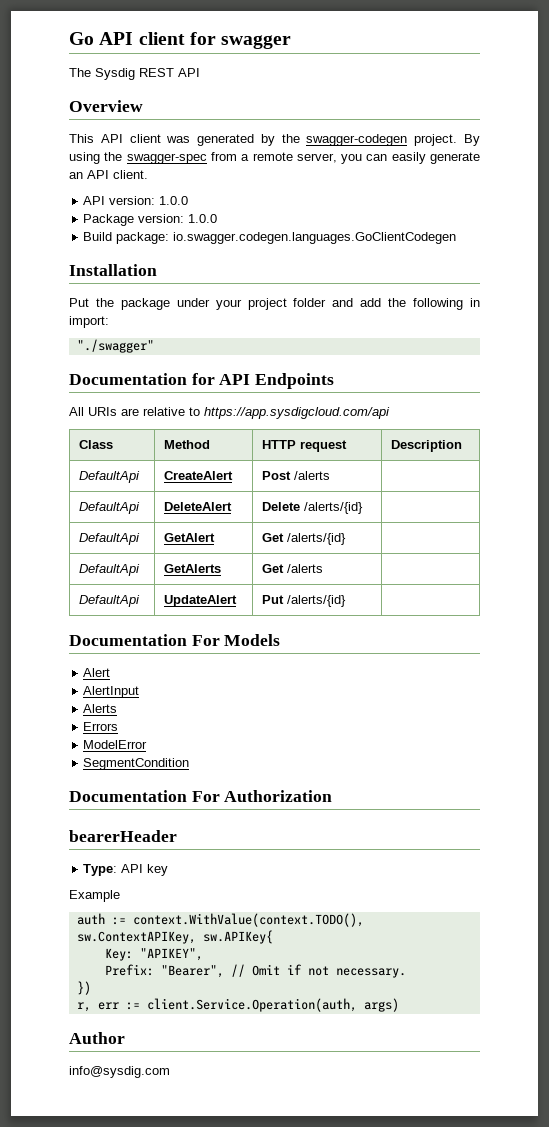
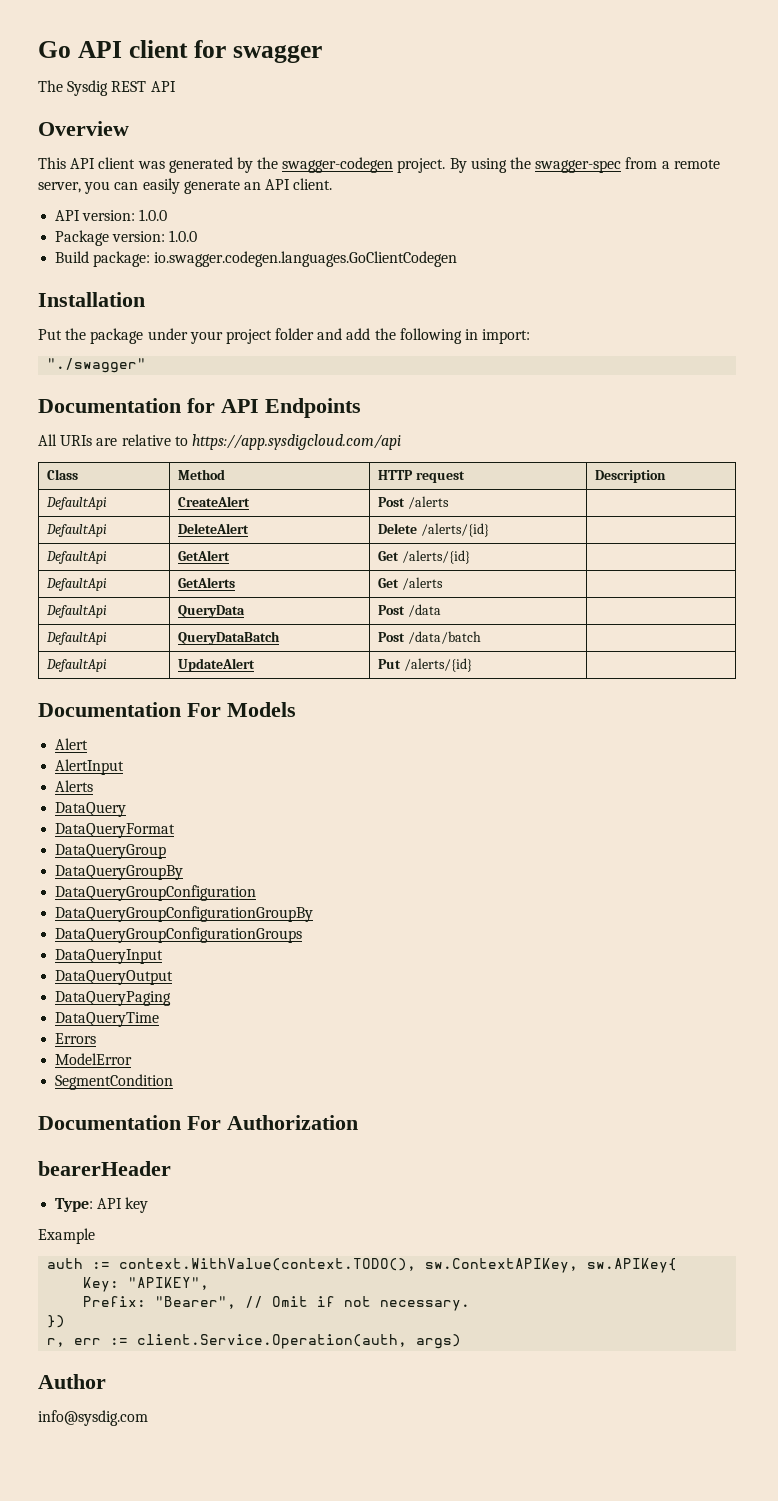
+ DefaultApi | QueryData | Post /data |
+ DefaultApi | QueryDataBatch | Post /data/batch |
+ DataQuery
+ DataQueryFormat
+ DataQueryGroup
+ DataQueryGroupBy
+ DataQueryGroupConfiguration
+ DataQueryGroupConfigurationGroupBy
+ DataQueryGroupConfigurationGroups
+ DataQueryInput
+ DataQueryOutput
+ DataQueryPaging
+ DataQueryTime

